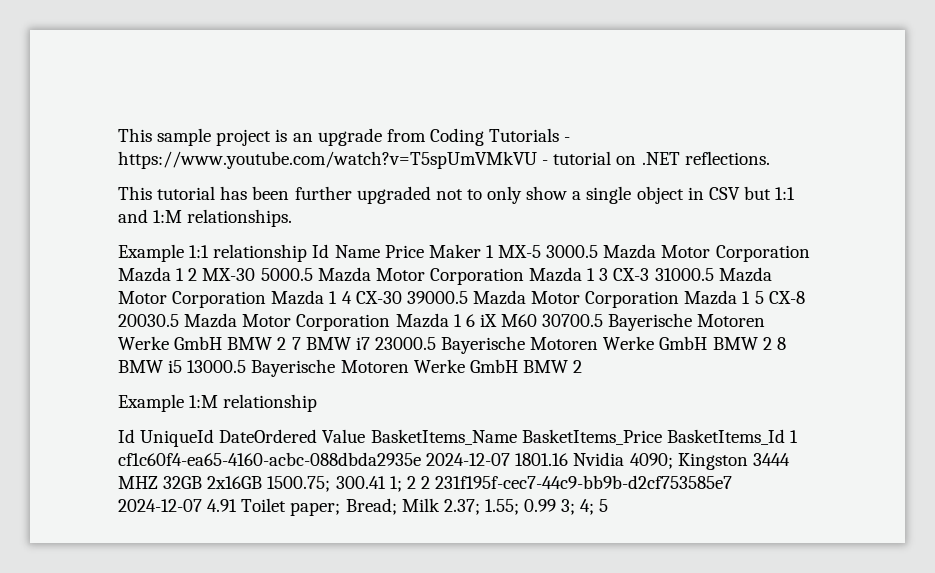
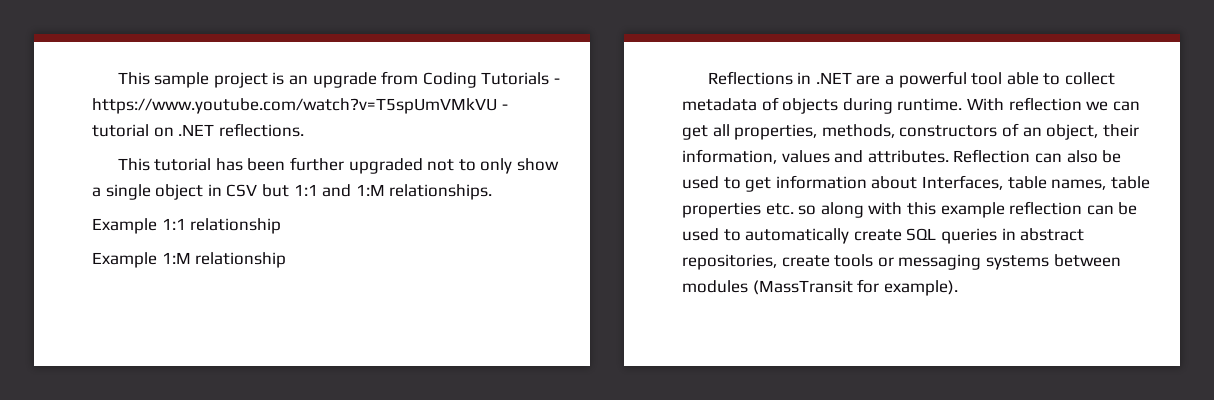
- Example 1:1 relationship Id Name Price Maker 1 MX-5 3000.5 Mazda Motor Corporation Mazda 1 2 MX-30 5000.5 Mazda Motor Corporation Mazda 1 3 CX-3 31000.5 Mazda Motor Corporation Mazda 1 4 CX-30 39000.5 Mazda Motor Corporation Mazda 1 5 CX-8 20030.5 Mazda Motor Corporation Mazda 1 6 iX M60 30700.5 Bayerische Motoren Werke GmbH BMW 2 7 BMW i7 23000.5 Bayerische Motoren Werke GmbH BMW 2 8 BMW i5 13000.5 Bayerische Motoren Werke GmbH BMW 2
+ Example 1:1 relationship
  Example 1:M relationship
- Id UniqueId DateOrdered Value BasketItems_Name BasketItems_Price BasketItems_Id 1 cf1c60f4-ea65-4160-acbc-088dbda2935e 2024-12-07 1801.16 Nvidia 4090; Kingston 3444 MHZ 32GB 2x16GB 1500.75; 300.41 1; 2 2 231f195f-cec7-44c9-bb9b-d2cf753585e7 2024-12-07 4.91 Toilet paper; Bread; Milk 2.37; 1.55; 0.99 3; 4; 5
+ Reflections in .NET are a powerful tool able to collect metadata of objects during runtime. With reflection we can get all properties, methods, constructors of an object, their information, values and attributes. Reflection can also be used to get information about Interfaces, table names, table properties etc. so along with this example reflection can be used to automatically create SQL queries in abstract repositories, create tools or messaging systems between modules (MassTransit for example).

